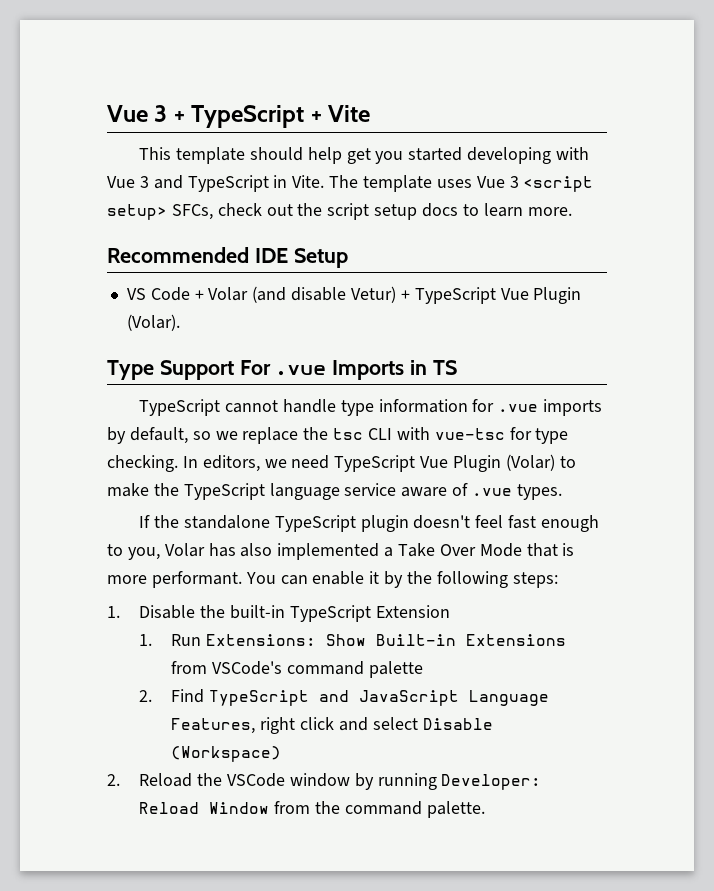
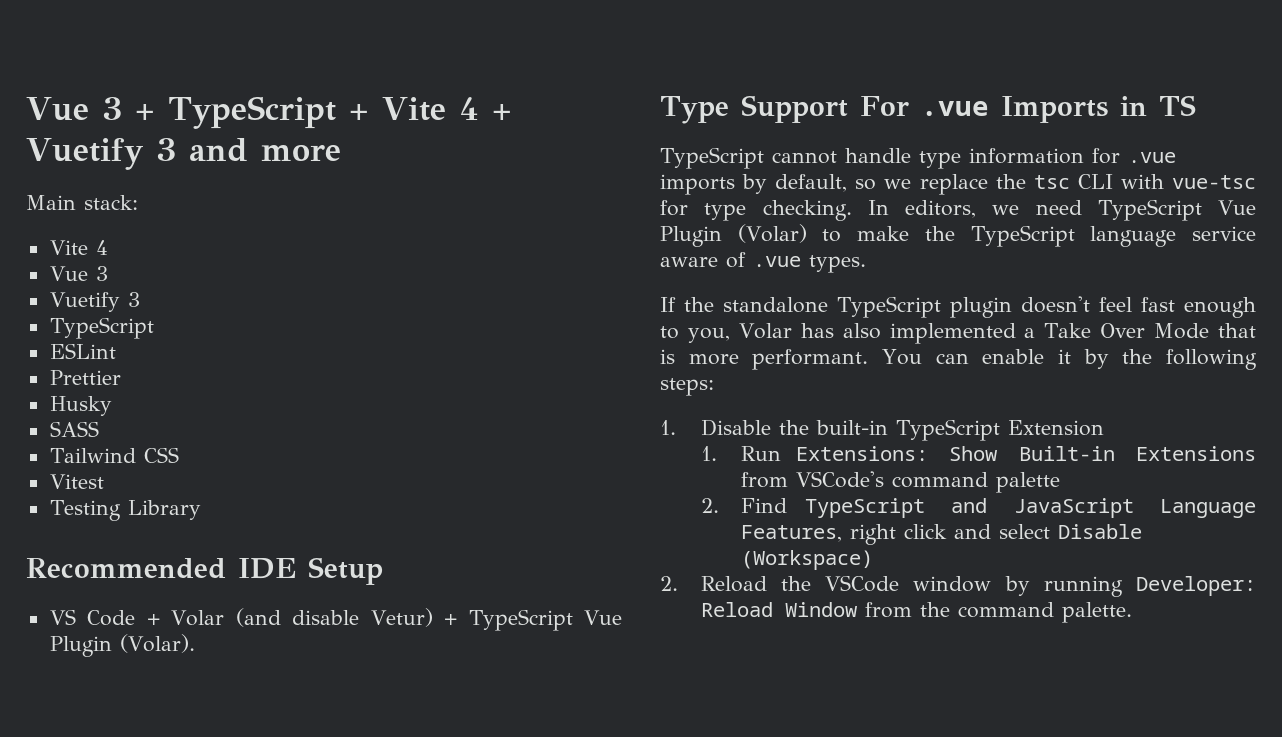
- Vue 3 + TypeScript + Vite
- This template should help get you started developing with Vue 3 and TypeScript in Vite. The template uses Vue 3 <script setup> SFCs, check out the script setup docs to learn more.
+ Vue 3 + TypeScript + Vite 4 + Vuetify 3 and more
+ Main stack:
+ Vite 4
+ Vue 3
+ Vuetify 3
+ TypeScript
+ ESLint
+ Prettier
+ Husky
+ SASS
+ Tailwind CSS
+ Vitest
+ Testing Library

